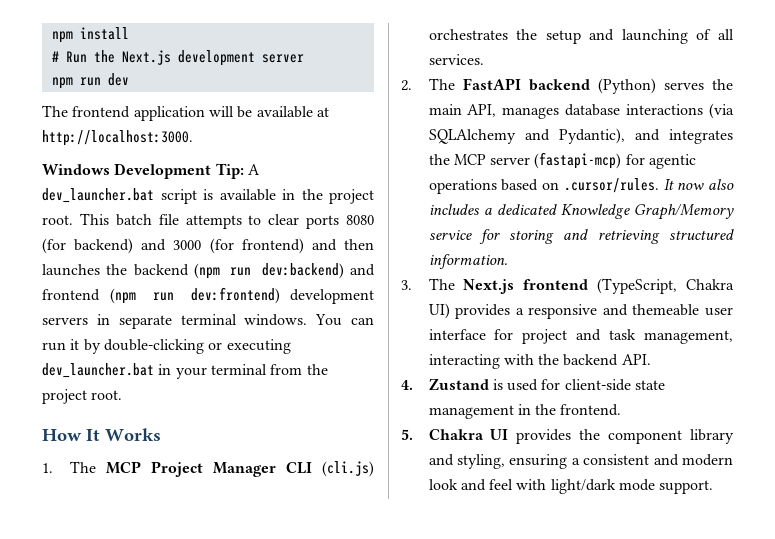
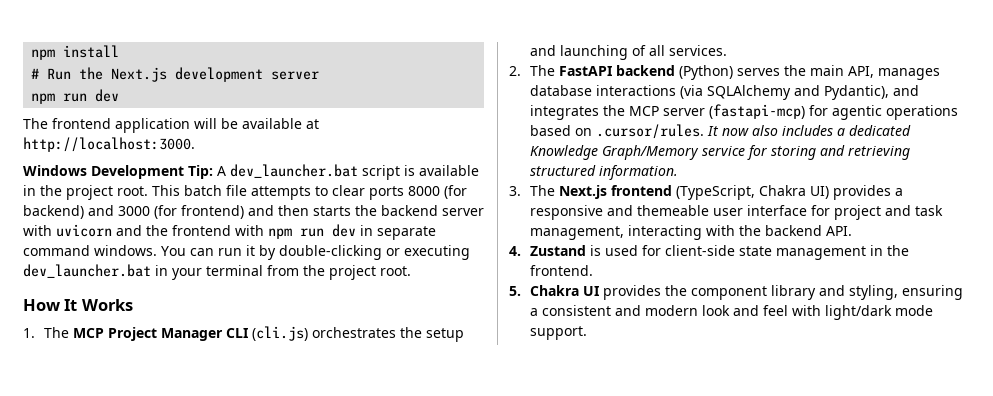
- This batch file attempts to clear ports 8080 (for backend) and 3000 (for frontend) and then launches the backend (npm run dev:backend) and frontend (npm run dev:frontend) development servers in separate terminal windows.
+ This batch file attempts to clear ports 8000 (for backend) and 3000 (for frontend) and then starts the backend server with uvicorn and the frontend with npm run dev in separate command windows.

